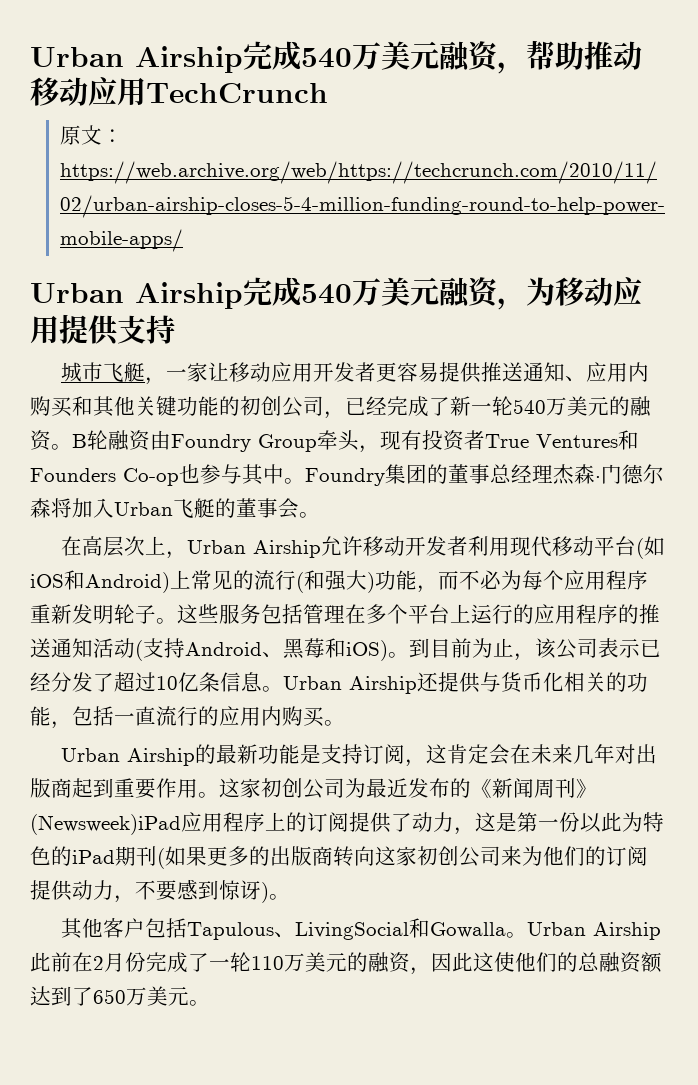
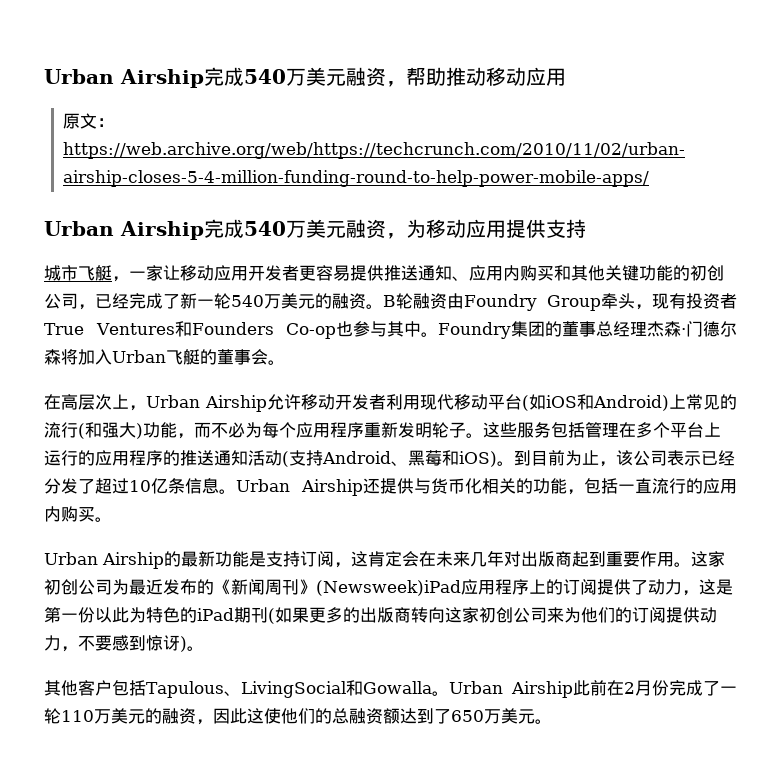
- Urban Airship完成540万美元融资，帮助推动移动应用TechCrunch
+ Urban Airship完成540万美元融资，帮助推动移动应用

